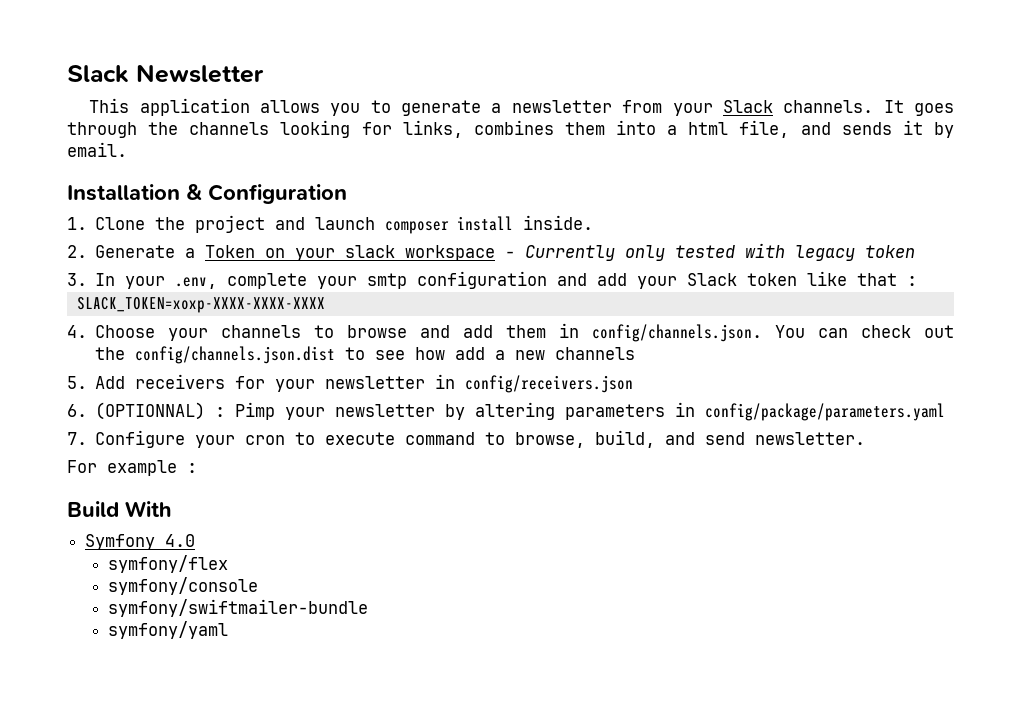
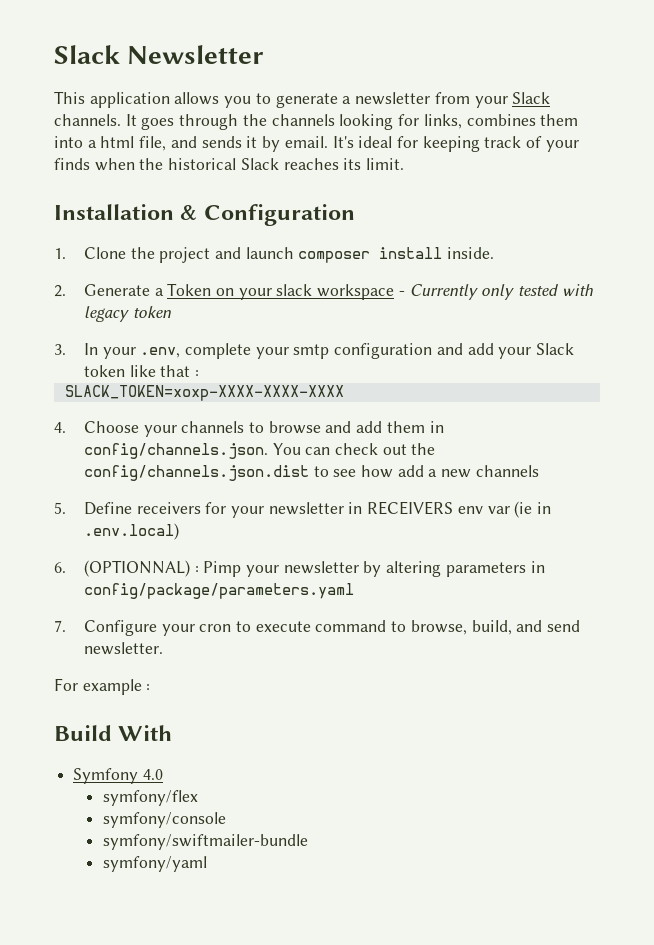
+ It's ideal for keeping track of your finds when the historical Slack reaches its limit.
- 5. Add receivers for your newsletter in config/receivers.json
+ 5. Define receivers for your newsletter in RECEIVERS env var (ie in .env.local)

